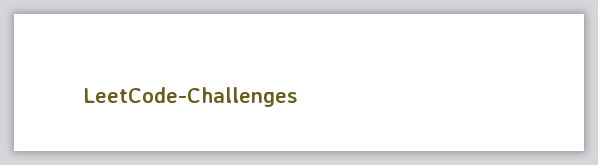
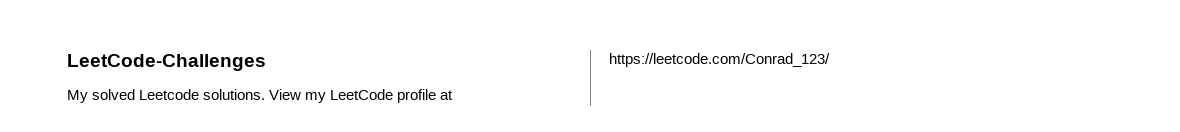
+ My solved Leetcode solutions. View my LeetCode profile at https://leetcode.com/Conrad_123/

